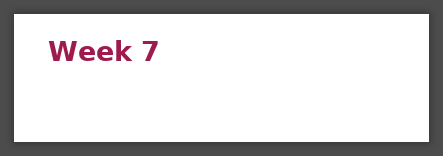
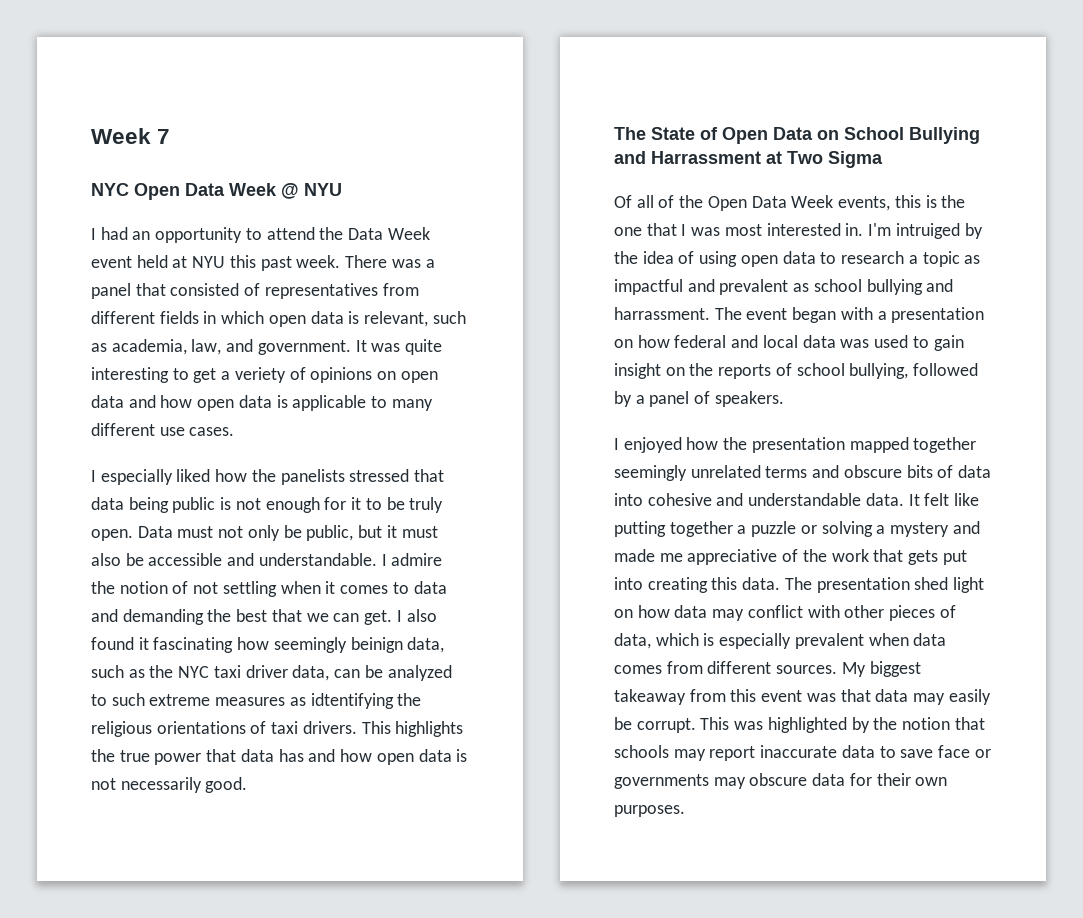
+ NYC Open Data Week @ NYU
+ I had an opportunity to attend the Data Week event held at NYU this past week. There was a panel that consisted of representatives from different fields in which open data is relevant, such as academia, law, and government. It was quite interesting to get a veriety of opinions on open data and how open data is applicable to many different use cases.
+ I especially liked how the panelists stressed that data being public is not enough for it to be truly open. Data must not only be public, but it must also be accessible and understandable. I admire the notion of not settling when it comes to data and demanding the best that we can get. I also found it fascinating how seemingly beinign data, such as the NYC taxi driver data, can be analyzed to such extreme measures as idtentifying the religious orientations of taxi drivers. This highlights the true power that data has and how open data is not necessarily good.
+ The State of Open Data on School Bullying and Harrassment at Two Sigma
+ Of all of the Open Data Week events, this is the one that I was most interested in. I'm intruiged by the idea of using open data to research a topic as impactful and prevalent as school bullying and harrassment. The event began with a presentation on how federal and local data was used to gain insight on the reports of school bullying, followed by a panel of speakers.
+ I enjoyed how the presentation mapped together seemingly unrelated terms and obscure bits of data into cohesive and understandable data. It felt like putting together a puzzle or solving a mystery and made me appreciative of the work that gets put into creating this data. The presentation shed light on how data may conflict with other pieces of data, which is especially prevalent when data comes from different sources. My biggest takeaway from this event was that data may easily be corrupt. This was highlighted by the notion that schools may report inaccurate data to save face or governments may obscure data for their own purposes.

